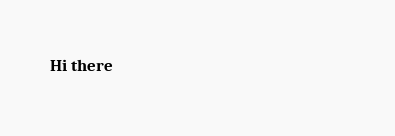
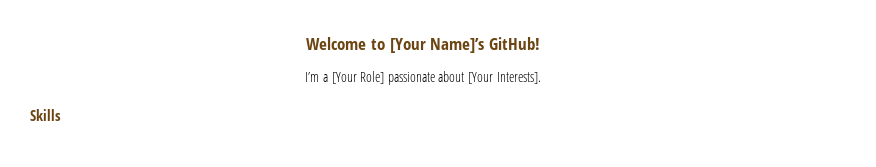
- Hi there
+ Welcome to [Your Name]’s GitHub!
+ I’m a [Your Role] passionate about [Your Interests].
+ Skills

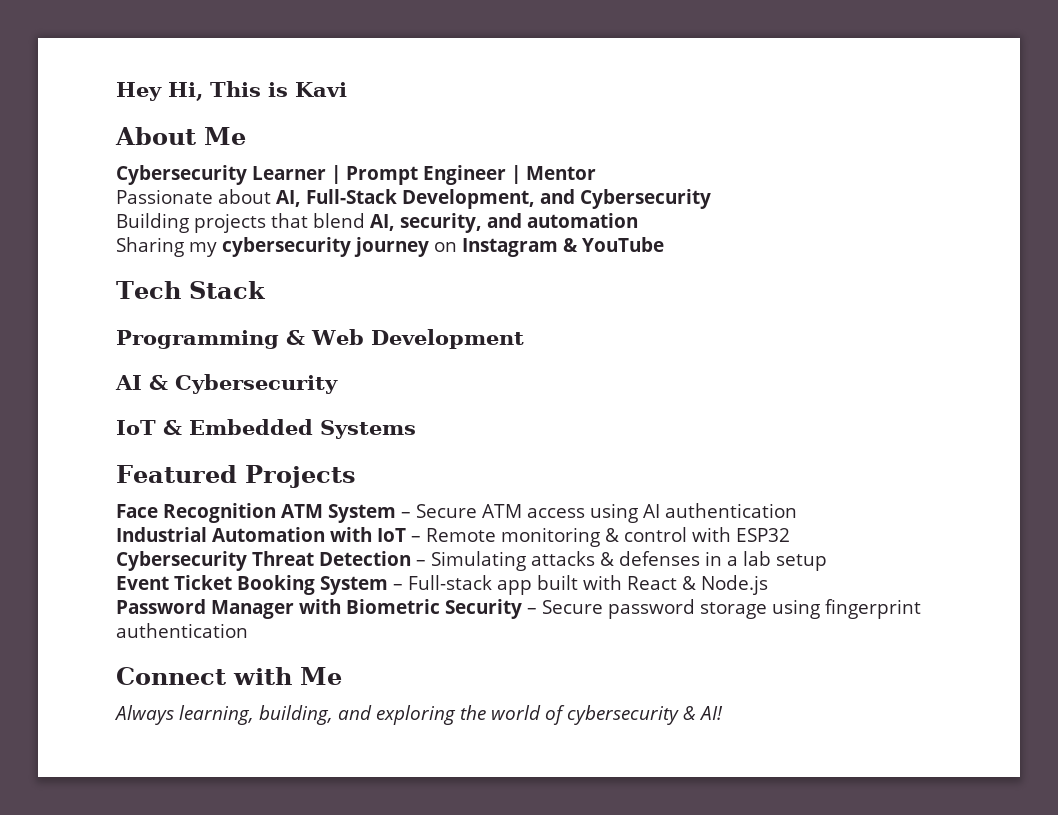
- Welcome to [Your Name]’s GitHub!
- I’m a [Your Role] passionate about [Your Interests].
- Skills
+ Hey Hi, This is Kavi
+ About Me
+ Cybersecurity Learner | Prompt Engineer | Mentor
+ Passionate about AI, Full-Stack Development, and Cybersecurity
+ Building projects that blend AI, security, and automation
+ Sharing my cybersecurity journey on Instagram & YouTube
+ Tech Stack
+ Programming & Web Development
+ AI & Cybersecurity
+ IoT & Embedded Systems
+ Featured Projects
+ Face Recognition ATM System – Secure ATM access using AI authentication
+ Industrial Automation with IoT – Remote monitoring & control with ESP32
+ Cybersecurity Threat Detection – Simulating attacks & defenses in a lab setup
+ Event Ticket Booking System – Full-stack app built with React & Node.js
+ Password Manager with Biometric Security – Secure password storage using fingerprint authentication
+ Connect with Me
+ Always learning, building, and exploring the world of cybersecurity & AI!

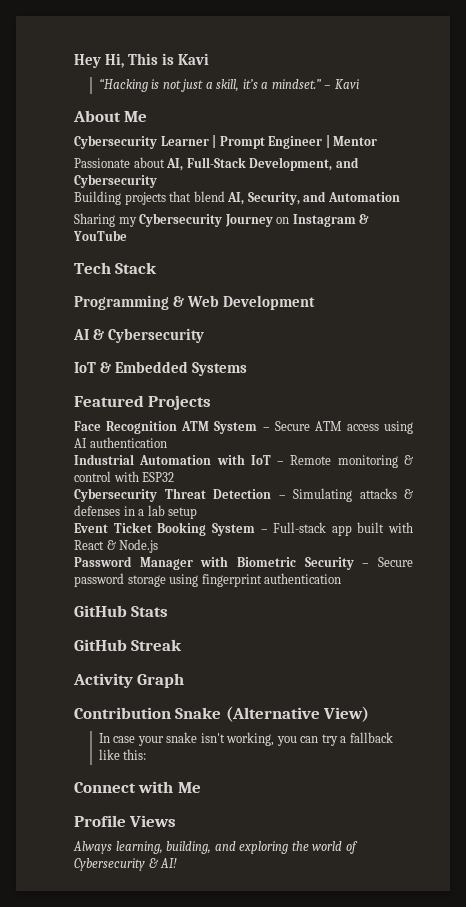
+ “Hacking is not just a skill, it’s a mindset.” – Kavi
- Building projects that blend AI, security, and automation
+ Building projects that blend AI, Security, and Automation
- Sharing my cybersecurity journey on Instagram & YouTube
+ Sharing my Cybersecurity Journey on Instagram & YouTube
+ GitHub Stats
+ GitHub Streak
+ Activity Graph
+ Contribution Snake (Alternative View)
+ In case your snake isn't working, you can try a fallback like this:
+ Profile Views
- Always learning, building, and exploring the world of cybersecurity & AI!
+ Always learning, building, and exploring the world of Cybersecurity & AI!

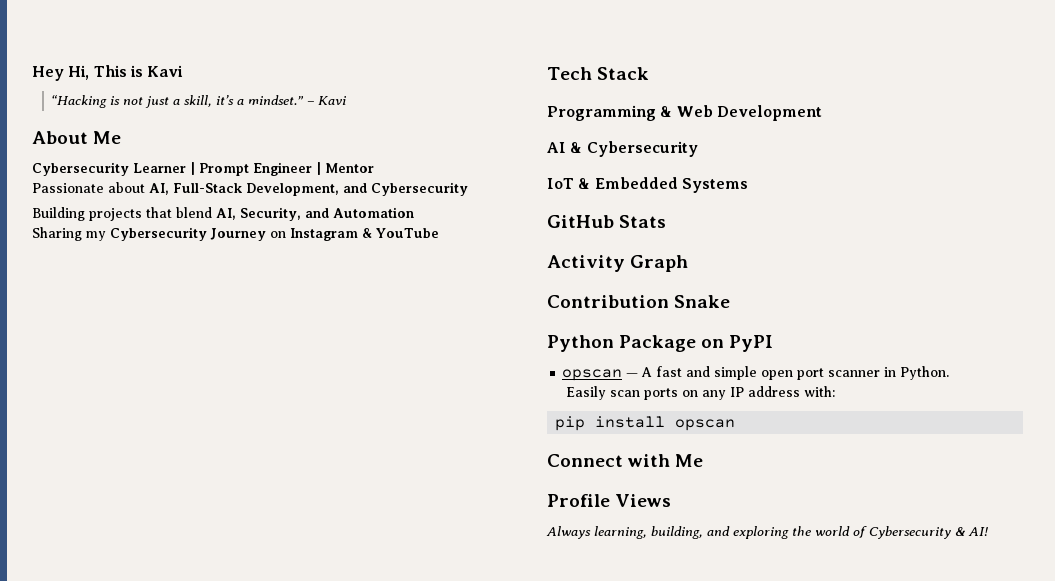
- Featured Projects
- Face Recognition ATM System – Secure ATM access using AI authentication
- Industrial Automation with IoT – Remote monitoring & control with ESP32
- Cybersecurity Threat Detection – Simulating attacks & defenses in a lab setup
- Event Ticket Booking System – Full-stack app built with React & Node.js
- Password Manager with Biometric Security – Secure password storage using fingerprint authentication
- GitHub Streak
- Contribution Snake (Alternative View)
- In case your snake isn't working, you can try a fallback like this:
+ Contribution Snake
+ Python Package on PyPI
+ opscan — A fast and simple open port scanner in Python.
+ Easily scan ports on any IP address with:
+ pip install opscan

